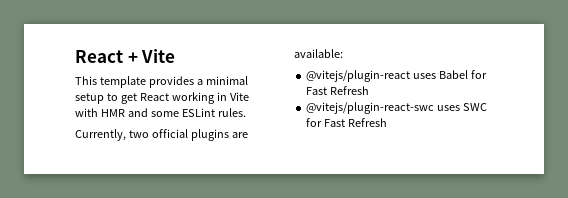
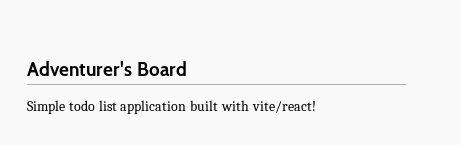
- React + Vite
- This template provides a minimal setup to get React working in Vite with HMR and some ESLint rules.
- Currently, two official plugins are available:
- @vitejs/plugin-react uses Babel for Fast Refresh
- @vitejs/plugin-react-swc uses SWC for Fast Refresh
+ Adventurer's Board
+ Simple todo list application built with vite/react!

